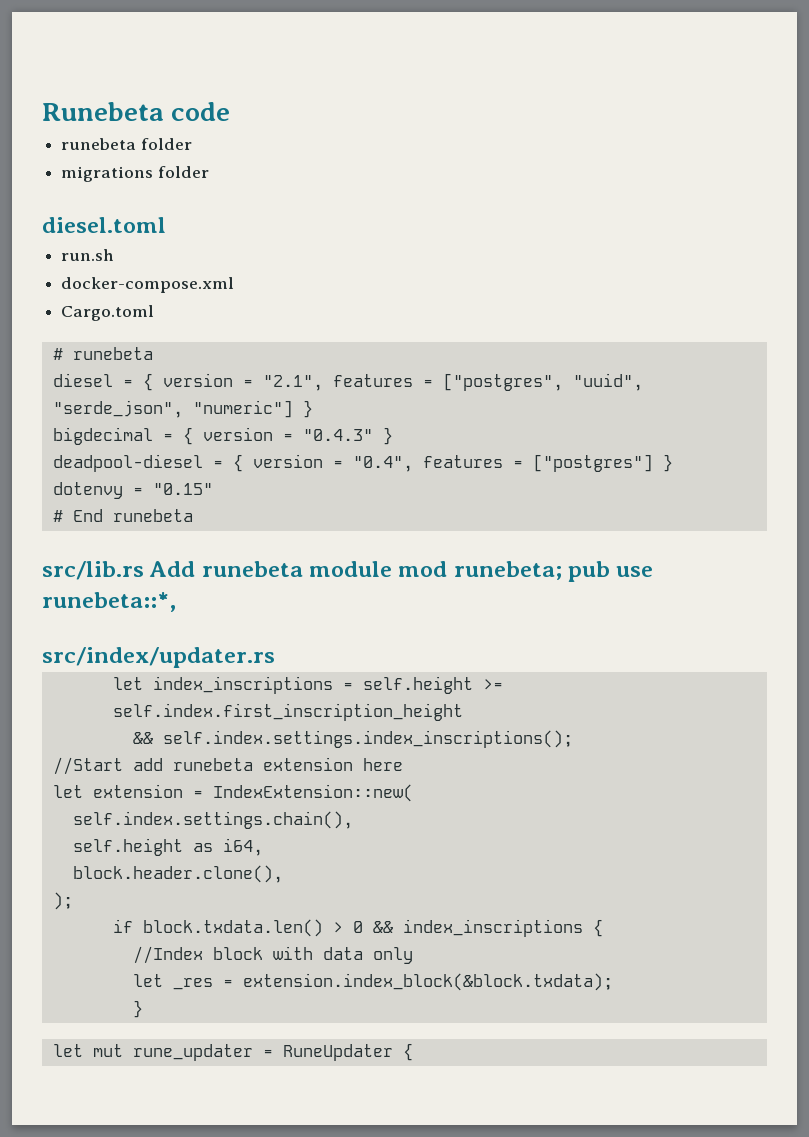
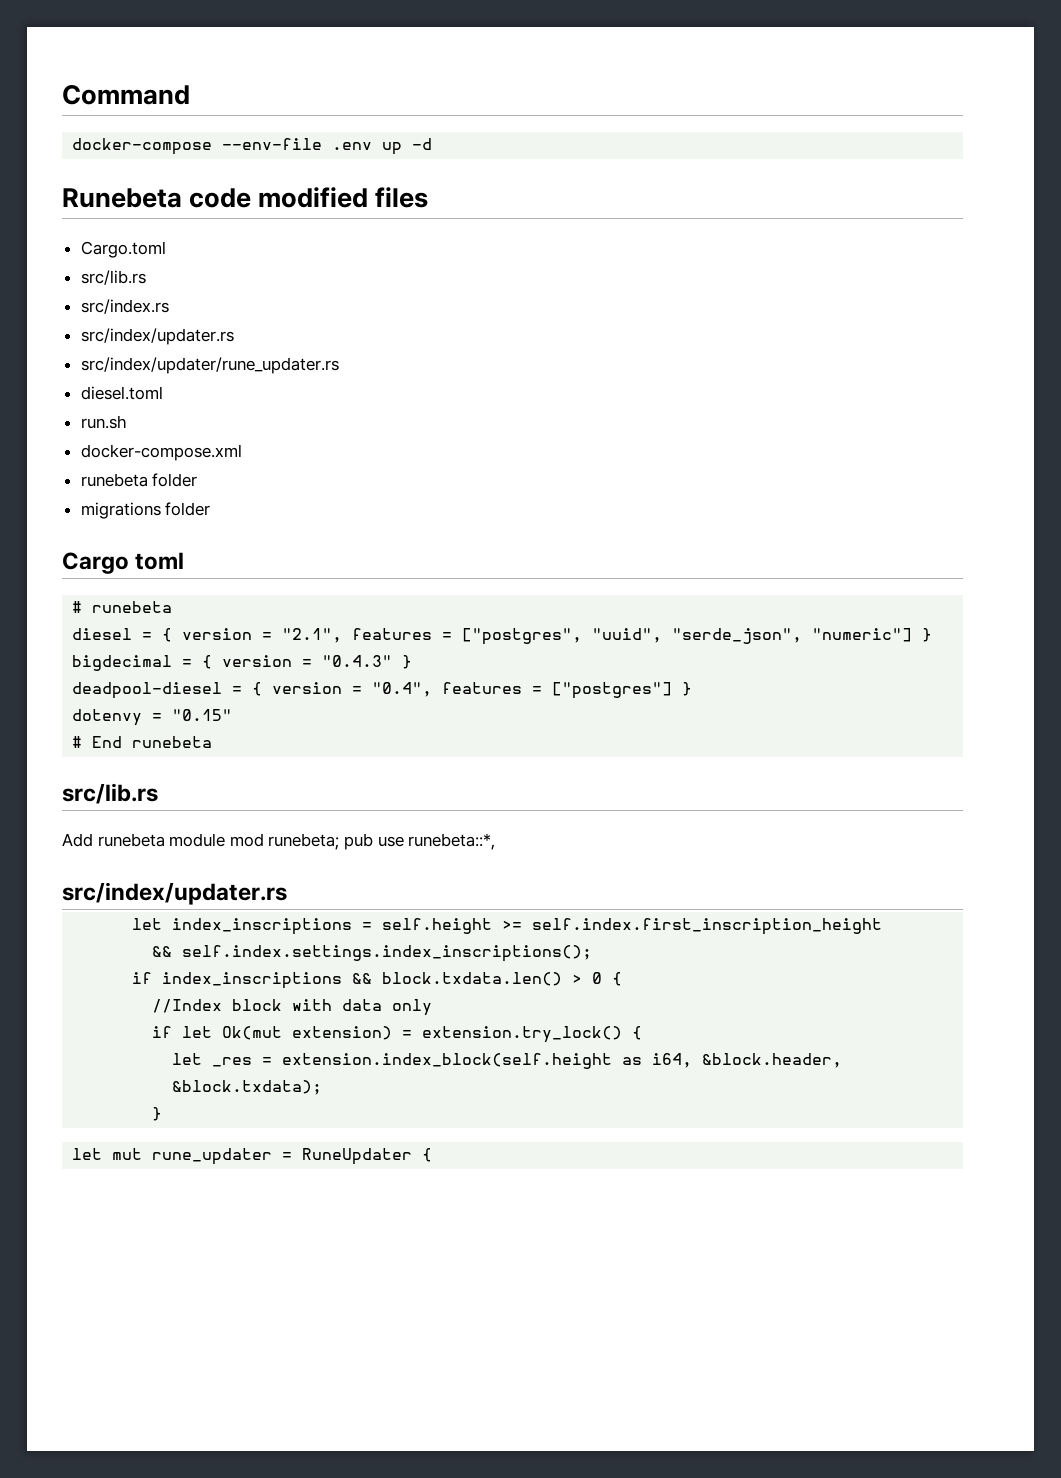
- Runebeta code
+ Command
+ docker-compose --env-file .env up -d
+ Runebeta code modified files
+ Cargo.toml
+ src/lib.rs
+ src/index.rs
+ src/index/updater.rs
+ src/index/updater/rune_updater.rs
+ diesel.toml
+ run.sh
+ docker-compose.xml
- diesel.toml
- run.sh
- docker-compose.xml
- Cargo.toml
+ Cargo toml
  # End runebeta
- src/lib.rs Add runebeta module mod runebeta; pub use runebeta::*,
+ src/lib.rs
+ Add runebeta module mod runebeta; pub use runebeta::*,
- //Start add runebeta extension here
- let extension = IndexExtension::new(
- self.index.settings.chain(),
- self.height as i64,
- block.header.clone(),
- );
- if block.txdata.len() > 0 && index_inscriptions {
+ if index_inscriptions && block.txdata.len() > 0 {
- let _res = extension.index_block(&block.txdata);
+ if let Ok(mut extension) = extension.try_lock() {
+ let _res = extension.index_block(self.height as i64, &block.header, &block.txdata);

